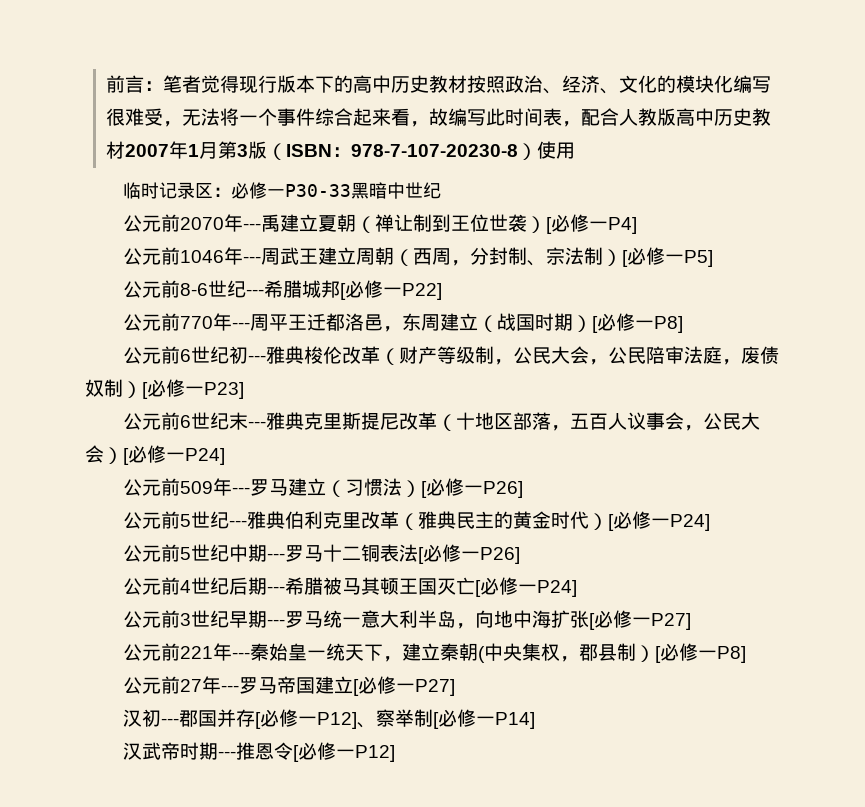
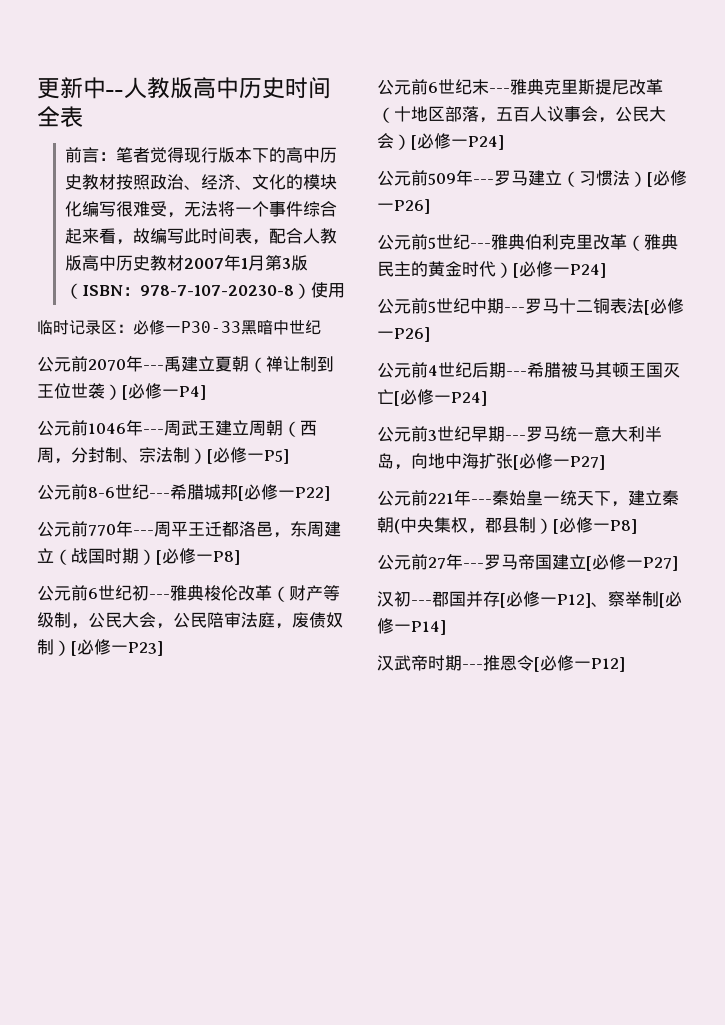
+ 更新中--人教版高中历史时间全表

